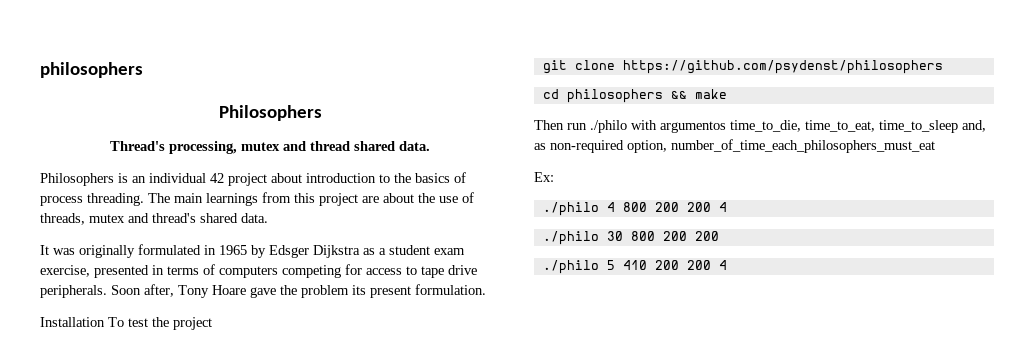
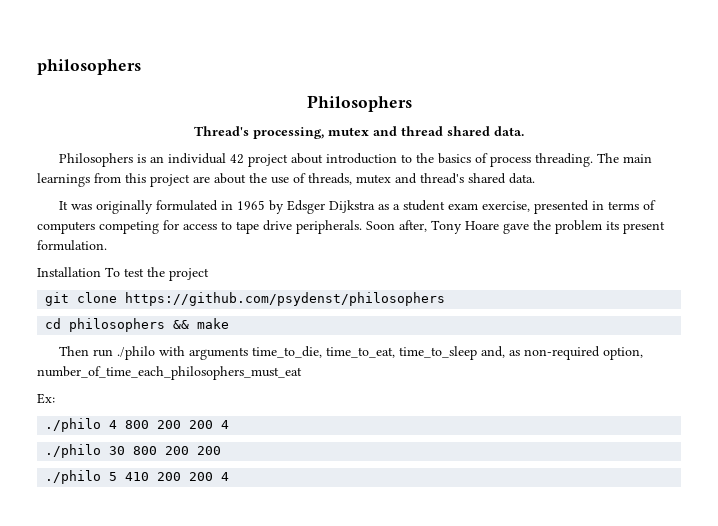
- Then run ./philo with argumentos time_to_die, time_to_eat, time_to_sleep and, as non-required option, number_of_time_each_philosophers_must_eat
+ Then run ./philo with arguments time_to_die, time_to_eat, time_to_sleep and, as non-required option, number_of_time_each_philosophers_must_eat

